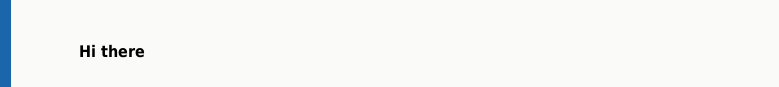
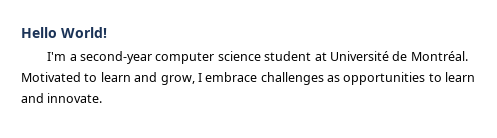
- Hi there
+ Hello World!
+ I'm a second-year computer science student at Université de Montréal. Motivated to learn and grow, I embrace challenges as opportunities to learn and innovate.

